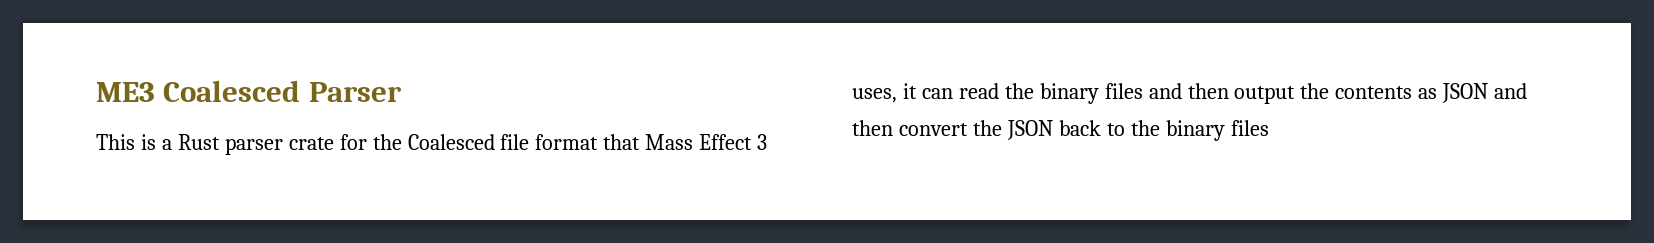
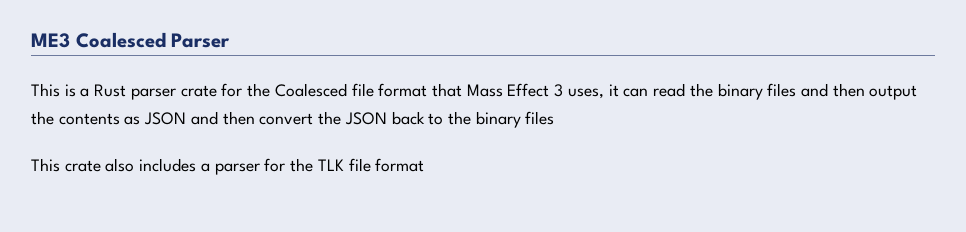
+ This crate also includes a parser for the TLK file format

